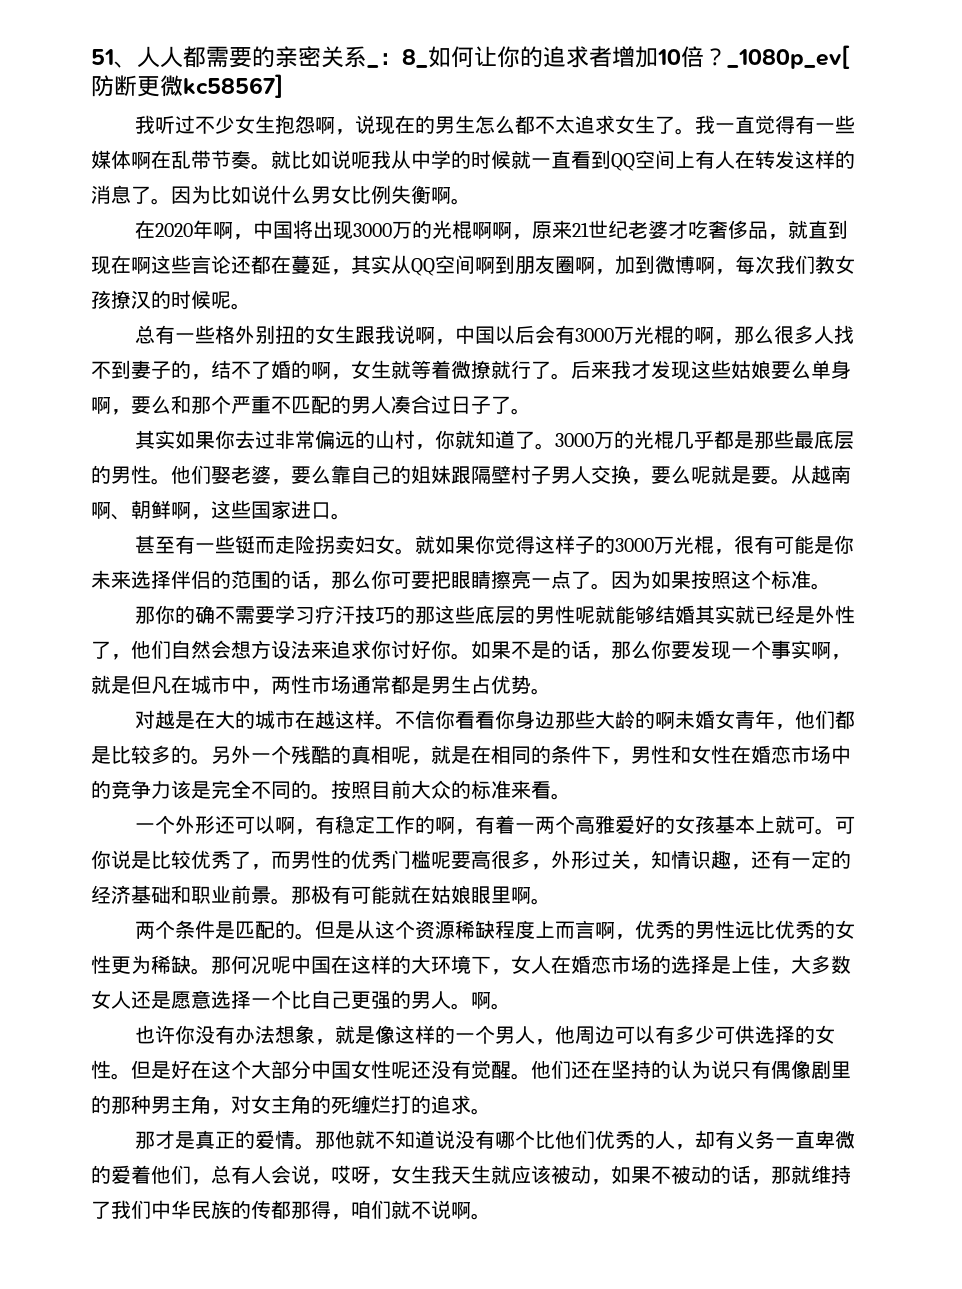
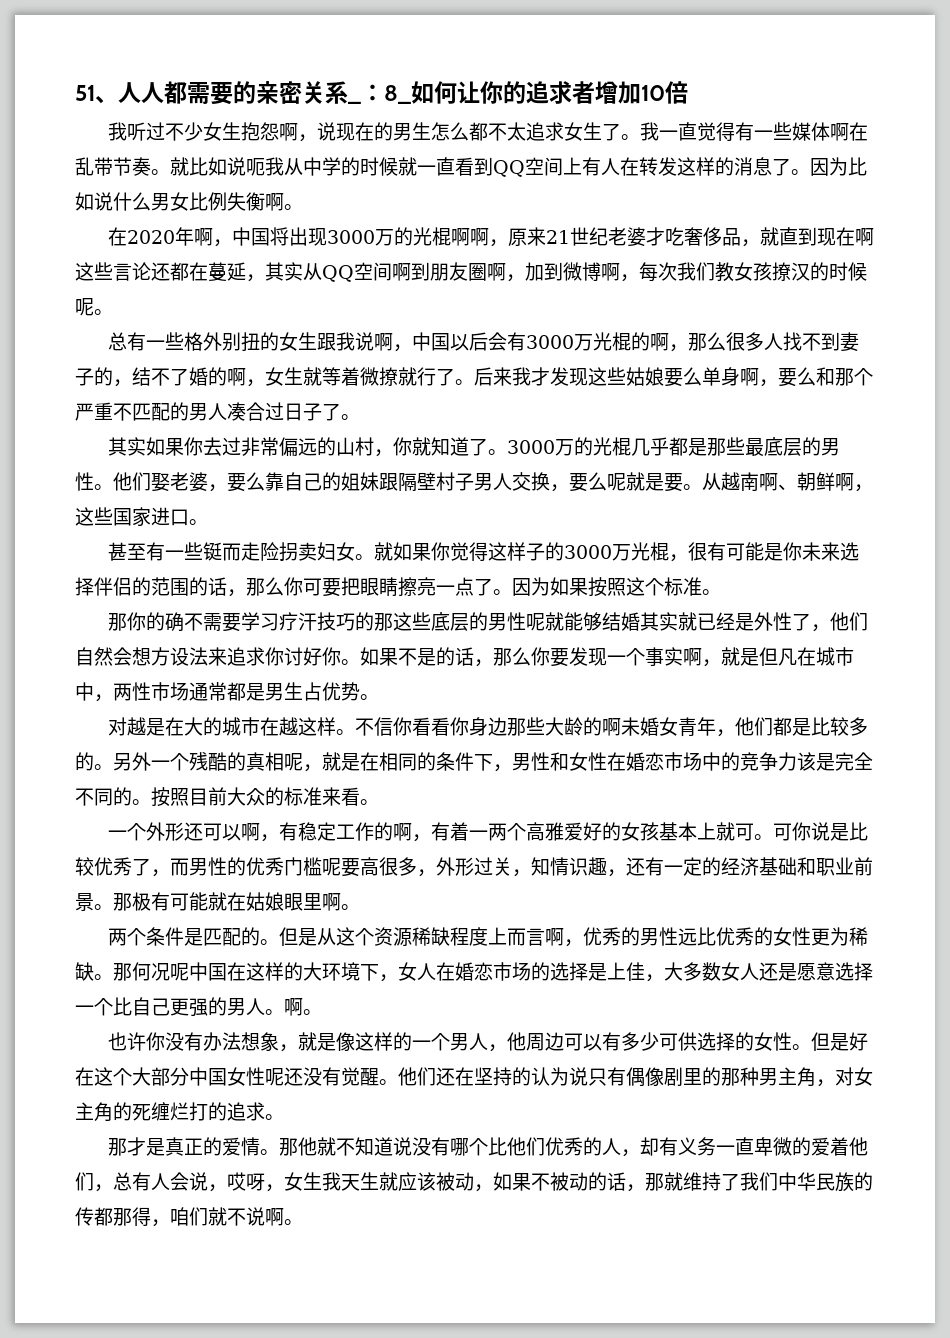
- 51、人人都需要的亲密关系_：8_如何让你的追求者增加10倍？_1080p_ev[防断更微kc58567]
+ 51、人人都需要的亲密关系_：8_如何让你的追求者增加10倍

